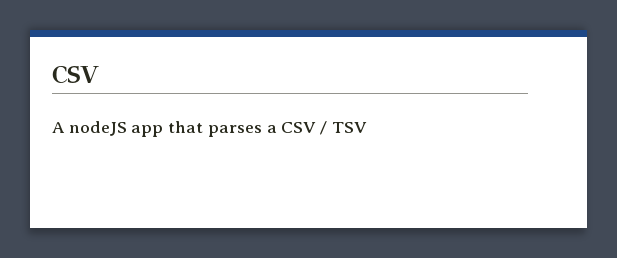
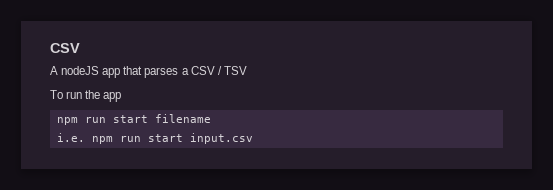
+ To run the app
+ npm run start filename
+ i.e. npm run start input.csv

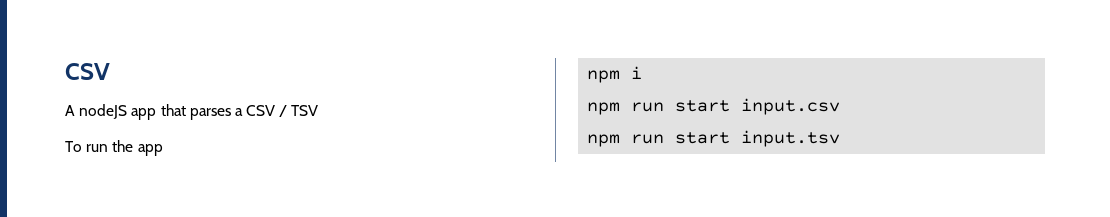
- npm run start filename
- i.e. npm run start input.csv
+ npm i
+ npm run start input.csv
+ npm run start input.tsv

